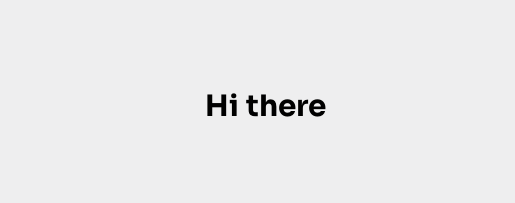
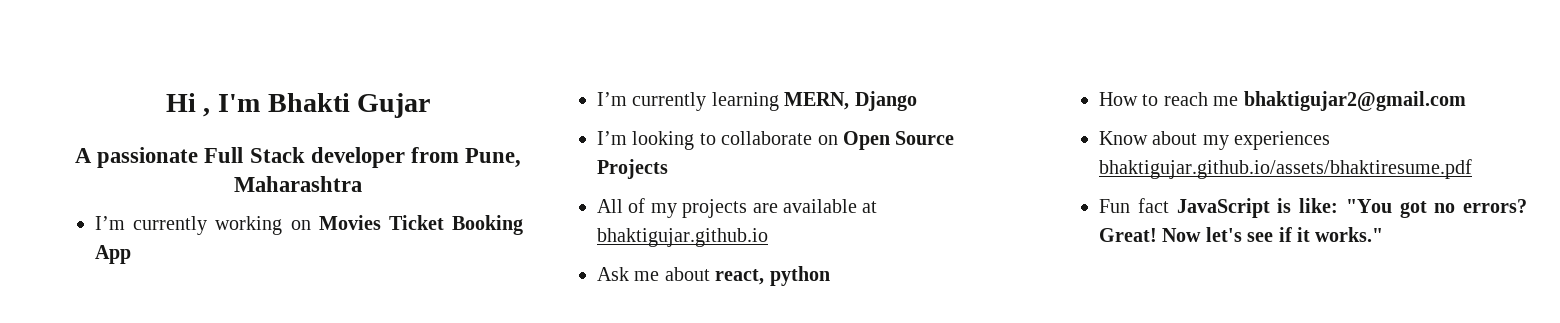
- Hi there
+ Hi , I'm Bhakti Gujar
+ A passionate Full Stack developer from Pune, Maharashtra
+ I’m currently working on Movies Ticket Booking App
+ I’m currently learning MERN, Django
+ I’m looking to collaborate on Open Source Projects
+ All of my projects are available at bhaktigujar.github.io
+ Ask me about react, python
+ How to reach me bhaktigujar2@gmail.com
+ Know about my experiences bhaktigujar.github.io/assets/bhaktiresume.pdf
+ Fun fact JavaScript is like: "You got no errors? Great! Now let's see if it works."

